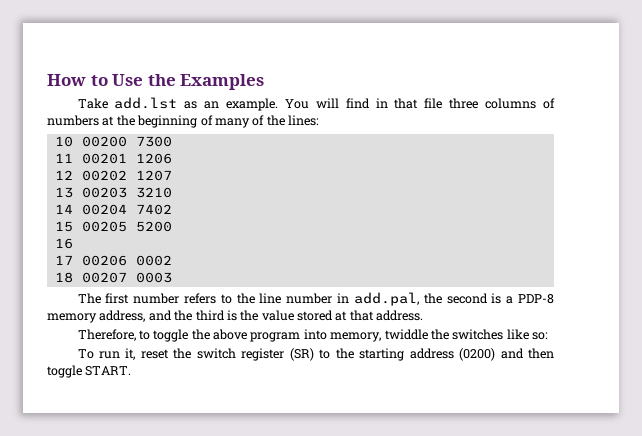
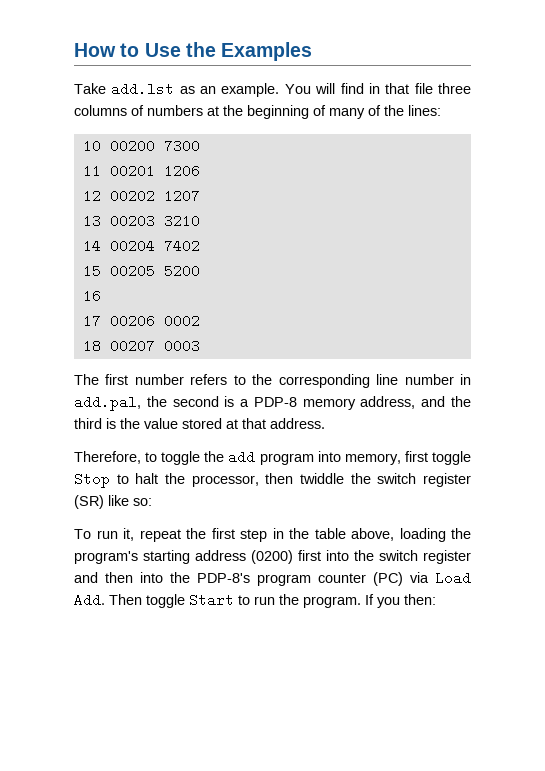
- The first number refers to the line number in add.pal, the second is a PDP-8 memory address, and the third is the value stored at that address.
+ The first number refers to the corresponding line number in add.pal, the second is a PDP-8 memory address, and the third is the value stored at that address.
- Therefore, to toggle the above program into memory, twiddle the switches like so:
+ Therefore, to toggle the add program into memory, first toggle Stop to halt the processor, then twiddle the switch register (SR) like so:
- To run it, reset the switch register (SR) to the starting address (0200) and then toggle START.
+ To run it, repeat the first step in the table above, loading the program's starting address (0200) first into the switch register and then into the PDP-8's program counter (PC) via Load Add. Then toggle Start to run the program. If you then:

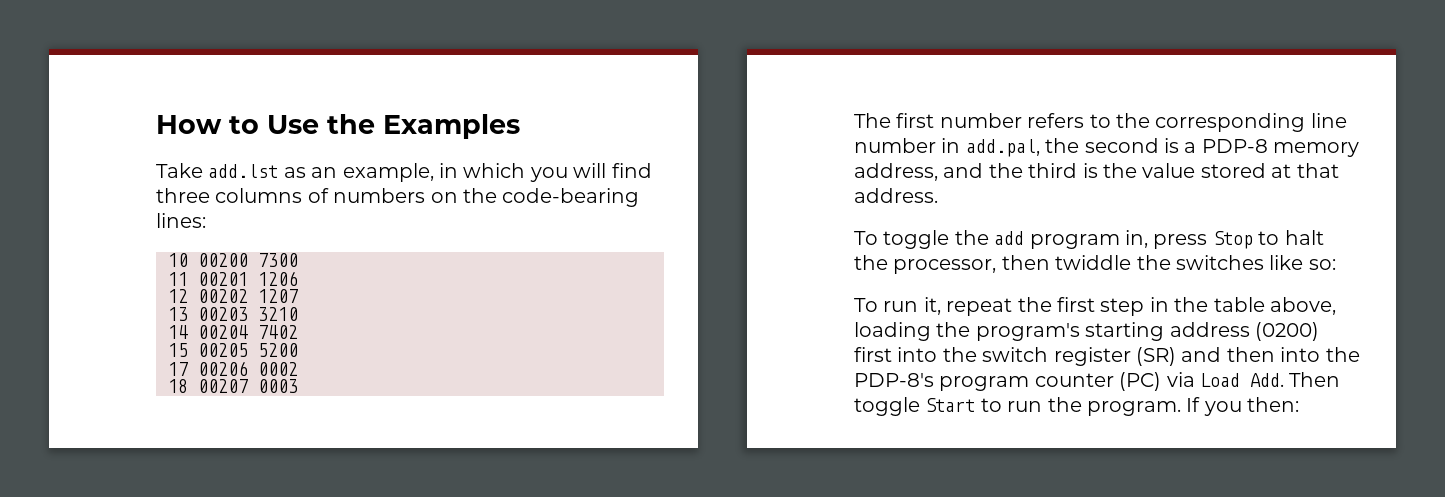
- Take add.lst as an example. You will find in that file three columns of numbers at the beginning of many of the lines:
+ Take add.lst as an example, in which you will find three columns of numbers on the code-bearing lines:
- 16
- Therefore, to toggle the add program into memory, first toggle Stop to halt the processor, then twiddle the switch register (SR) like so:
+ To toggle the add program in, press Stop to halt the processor, then twiddle the switches like so:
- To run it, repeat the first step in the table above, loading the program's starting address (0200) first into the switch register and then into the PDP-8's program counter (PC) via Load Add. Then toggle Start to run the program.
+ To run it, repeat the first step in the table above, loading the program's starting address (0200) first into the switch register (SR) and then into the PDP-8's program counter (PC) via Load Add. Then toggle Start to run the program.

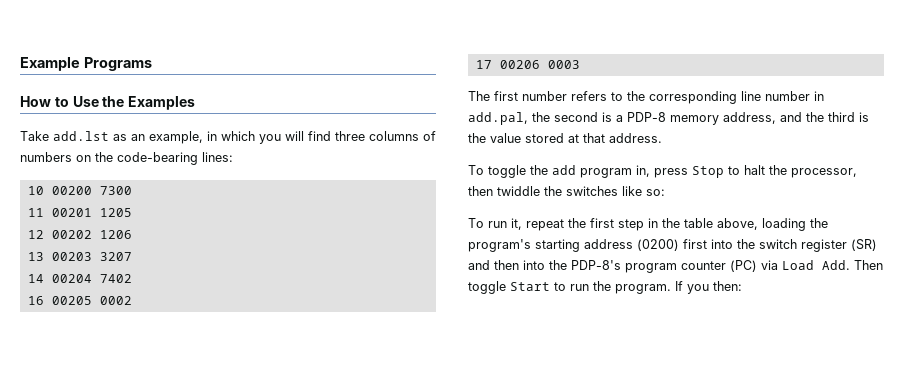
+ Example Programs
- 11 00201 1206
+ 11 00201 1205
- 12 00202 1207
+ 12 00202 1206
- 13 00203 3210
+ 13 00203 3207
- 15 00205 5200
+ 16 00205 0002
- 17 00206 0002
- 18 00207 0003
+ 17 00206 0003

